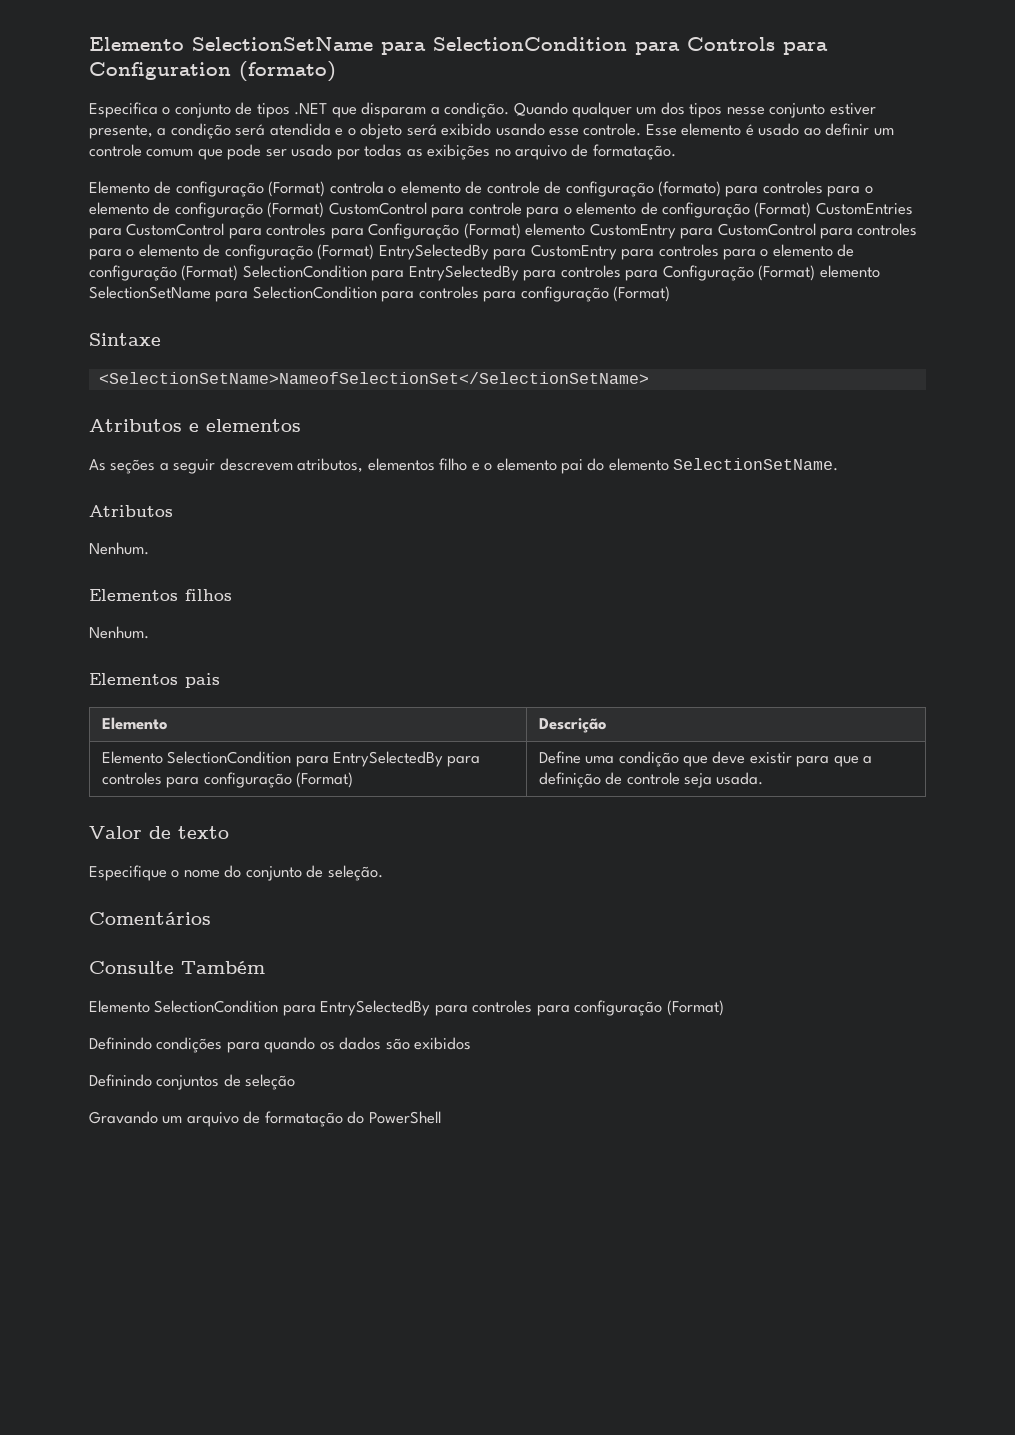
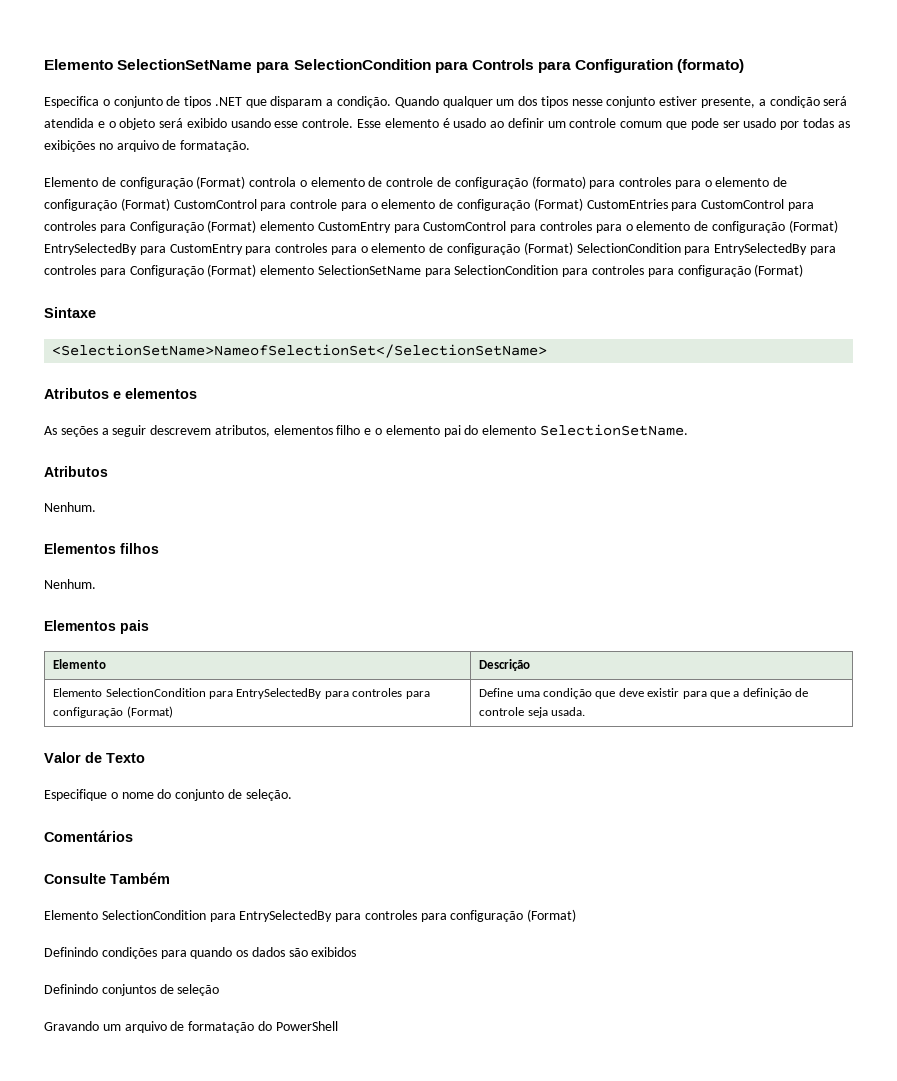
- Valor de texto
+ Valor de Texto

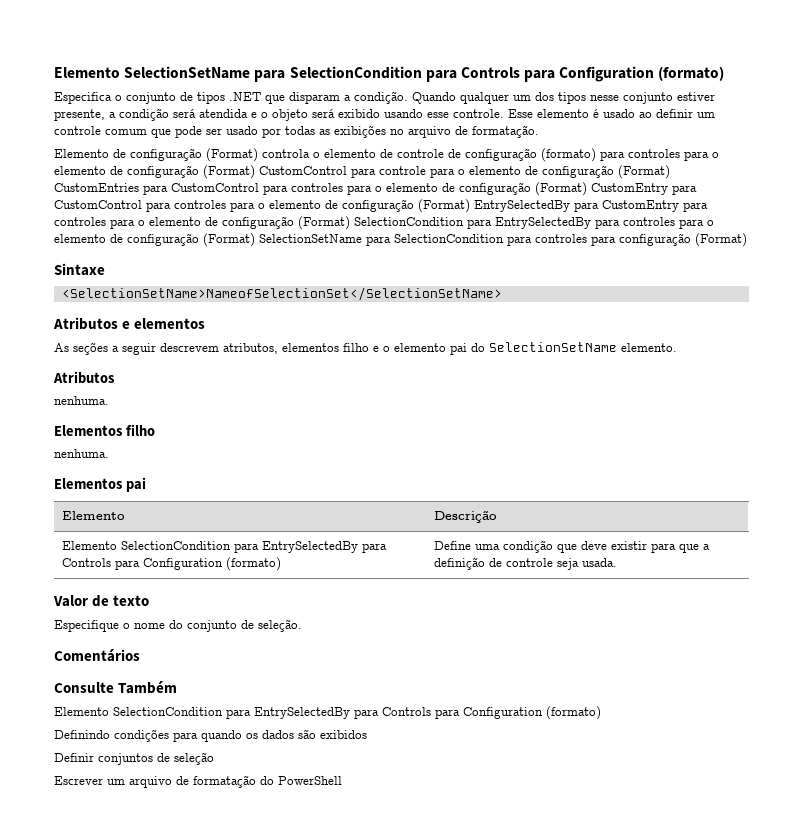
- Elemento de configuração (Format) controla o elemento de controle de configuração (formato) para controles para o elemento de configuração (Format) CustomControl para controle para o elemento de configuração (Format) CustomEntries para CustomControl para controles para Configuração (Format) elemento CustomEntry para CustomControl para controles para o elemento de configuração (Format) EntrySelectedBy para CustomEntry para controles para o elemento de configuração (Format) SelectionCondition para EntrySelectedBy para controles para Configuração (Format) elemento SelectionSetName para SelectionCondition para controles para configuração (Format)
+ Elemento de configuração (Format) controla o elemento de controle de configuração (formato) para controles para o elemento de configuração (Format) CustomControl para controle para o elemento de configuração (Format) CustomEntries para CustomControl para controles para o elemento de configuração (Format) CustomEntry para CustomControl para controles para o elemento de configuração (Format) EntrySelectedBy para CustomEntry para controles para o elemento de configuração (Format) SelectionCondition para EntrySelectedBy para controles para o elemento de configuração (Format) SelectionSetName para SelectionCondition para controles para configuração (Format)
- As seções a seguir descrevem atributos, elementos filho e o elemento pai do elemento SelectionSetName.
+ As seções a seguir descrevem atributos, elementos filho e o elemento pai do SelectionSetName elemento.
  Atributos
- Nenhum.
- Elementos filhos
- Nenhum.
- Elementos pais
+ nenhuma.
+ Elementos filho
+ nenhuma.
+ Elementos pai
- Elemento SelectionCondition para EntrySelectedBy para controles para configuração (Format) | Define uma condição que deve existir para que a definição de controle seja usada.
+ Elemento SelectionCondition para EntrySelectedBy para Controls para Configuration (formato) | Define uma condição que deve existir para que a definição de controle seja usada.
- Valor de Texto
+ Valor de texto
  Consulte Também
- Elemento SelectionCondition para EntrySelectedBy para controles para configuração (Format)
+ Elemento SelectionCondition para EntrySelectedBy para Controls para Configuration (formato)
- Definindo conjuntos de seleção
+ Definir conjuntos de seleção
- Gravando um arquivo de formatação do PowerShell
+ Escrever um arquivo de formatação do PowerShell

